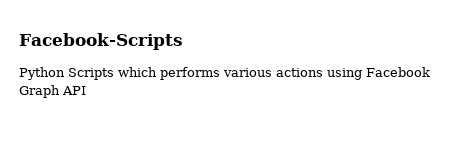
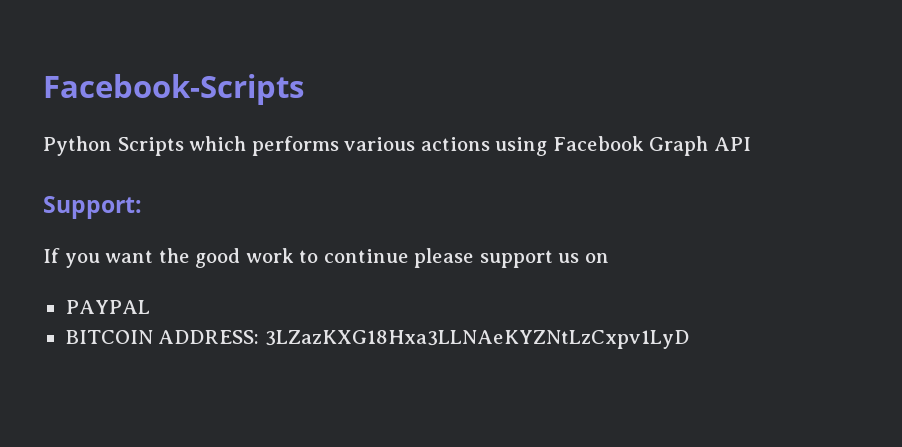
+ Support:
+ If you want the good work to continue please support us on
+ PAYPAL
+ BITCOIN ADDRESS: 3LZazKXG18Hxa3LLNAeKYZNtLzCxpv1LyD

